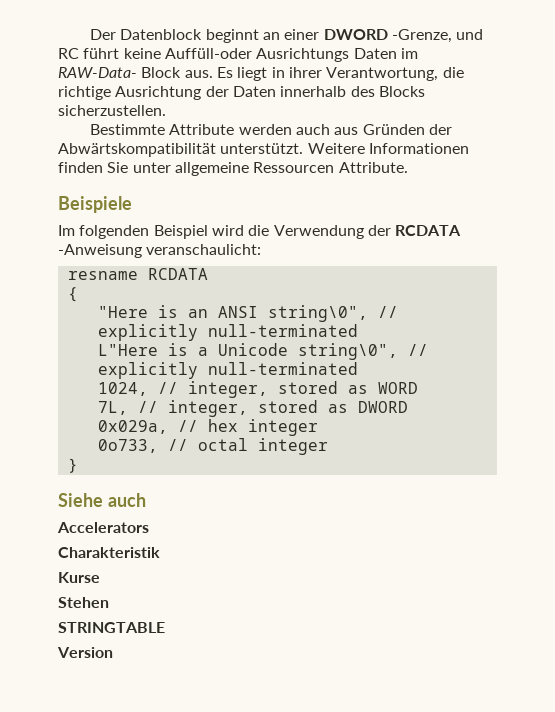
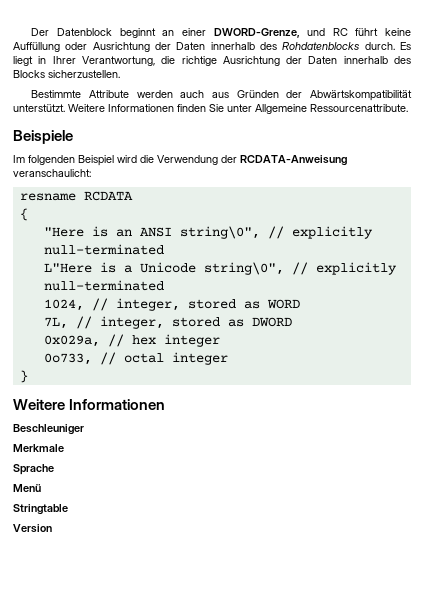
- Der Datenblock beginnt an einer DWORD -Grenze, und RC führt keine Auffüll-oder Ausrichtungs Daten im RAW-Data- Block aus.
+ Der Datenblock beginnt an einer DWORD-Grenze, und RC führt keine Auffüllung oder Ausrichtung der Daten innerhalb des Rohdatenblocks durch.
- Es liegt in ihrer Verantwortung, die richtige Ausrichtung der Daten innerhalb des Blocks sicherzustellen.
+ Es liegt in Ihrer Verantwortung, die richtige Ausrichtung der Daten innerhalb des Blocks sicherzustellen.
- Weitere Informationen finden Sie unter allgemeine Ressourcen Attribute.
+ Weitere Informationen finden Sie unter Allgemeine Ressourcenattribute.
- Im folgenden Beispiel wird die Verwendung der RCDATA -Anweisung veranschaulicht:
+ Im folgenden Beispiel wird die Verwendung der RCDATA-Anweisung veranschaulicht:
  }
- Siehe auch
- Accelerators
- Charakteristik
- Kurse
- Stehen
- STRINGTABLE
+ Weitere Informationen
+ Beschleuniger
+ Merkmale
+ Sprache
+ Menü
+ Stringtable

